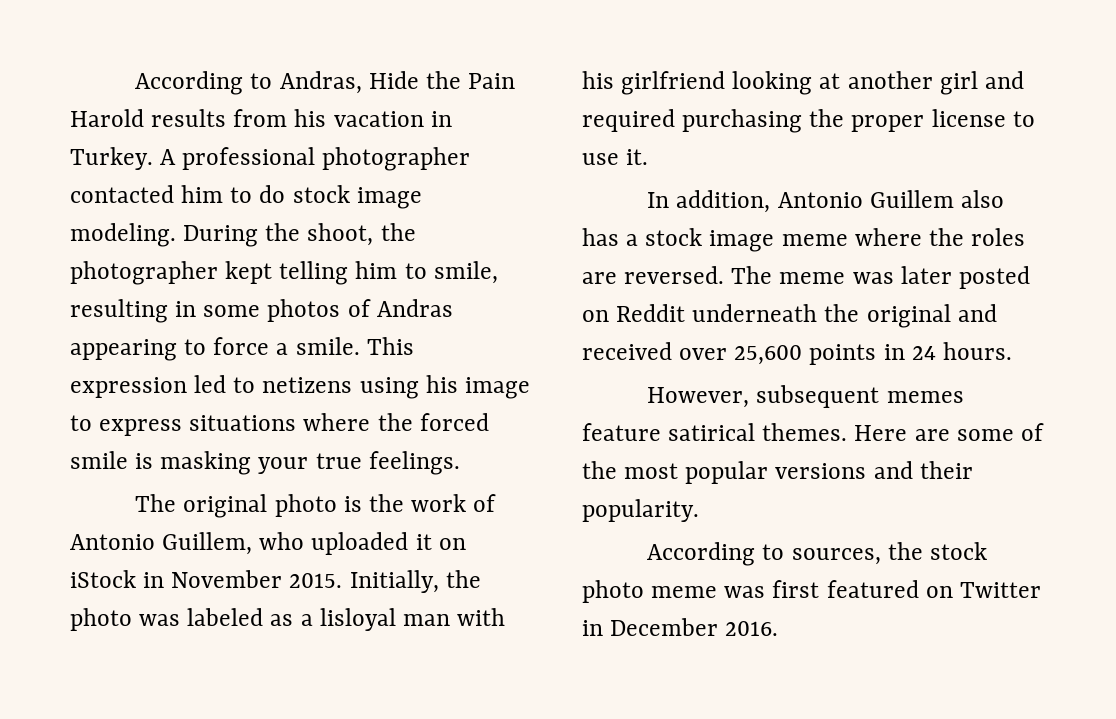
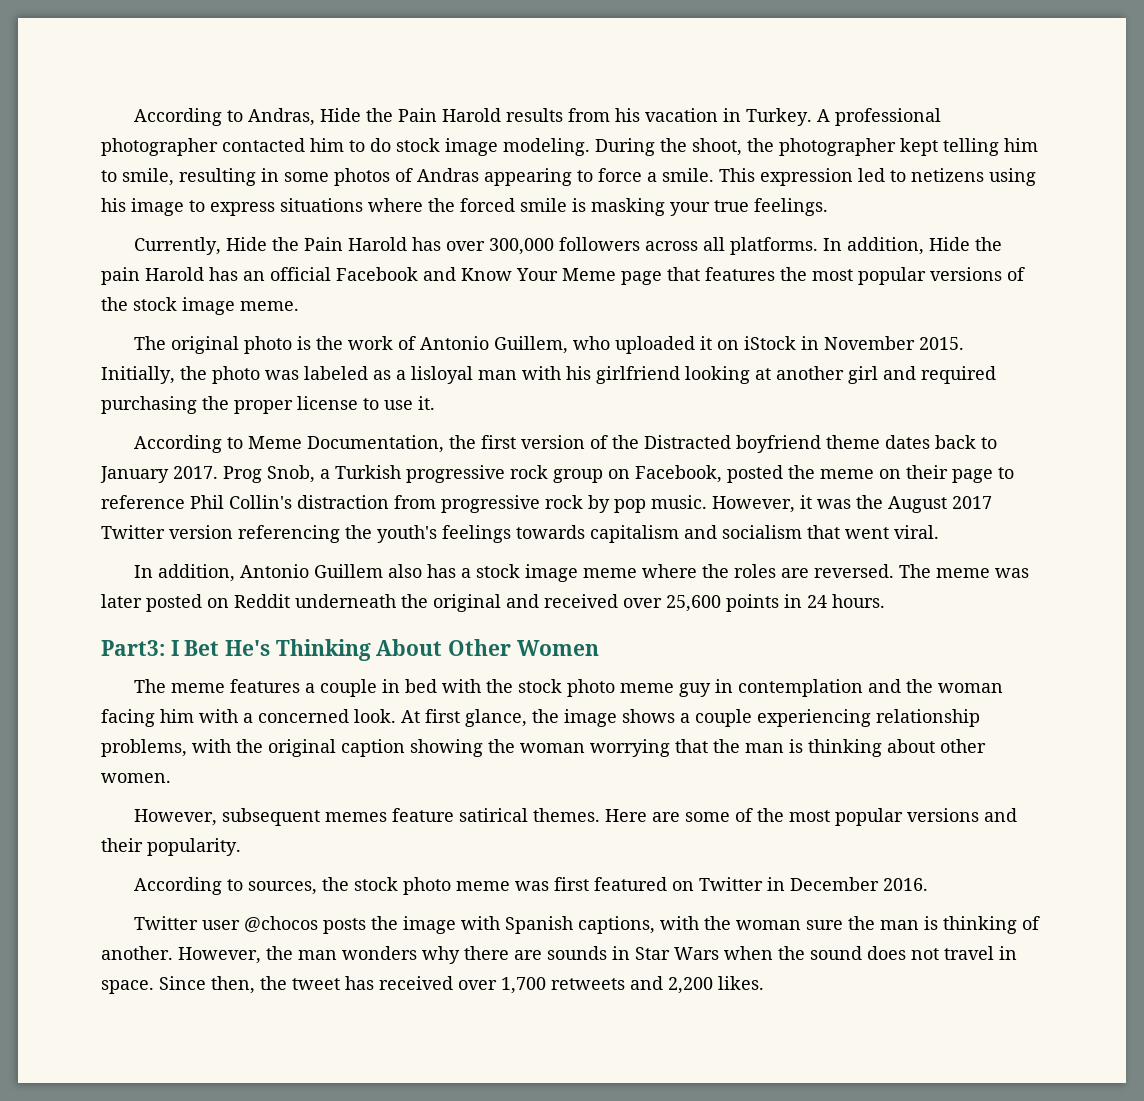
+ Currently, Hide the Pain Harold has over 300,000 followers across all platforms. In addition, Hide the pain Harold has an official Facebook and Know Your Meme page that features the most popular versions of the stock image meme.
+ According to Meme Documentation, the first version of the Distracted boyfriend theme dates back to January 2017. Prog Snob, a Turkish progressive rock group on Facebook, posted the meme on their page to reference Phil Collin's distraction from progressive rock by pop music. However, it was the August 2017 Twitter version referencing the youth's feelings towards capitalism and socialism that went viral.
+ Part3: I Bet He's Thinking About Other Women
+ The meme features a couple in bed with the stock photo meme guy in contemplation and the woman facing him with a concerned look. At first glance, the image shows a couple experiencing relationship problems, with the original caption showing the woman worrying that the man is thinking about other women.
+ Twitter user @chocos posts the image with Spanish captions, with the woman sure the man is thinking of another. However, the man wonders why there are sounds in Star Wars when the sound does not travel in space. Since then, the tweet has received over 1,700 retweets and 2,200 likes.

